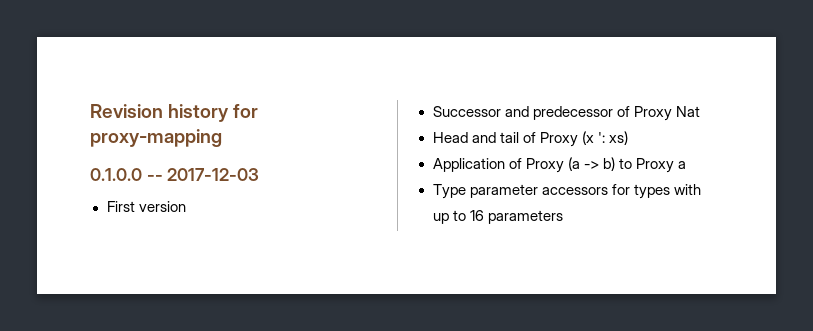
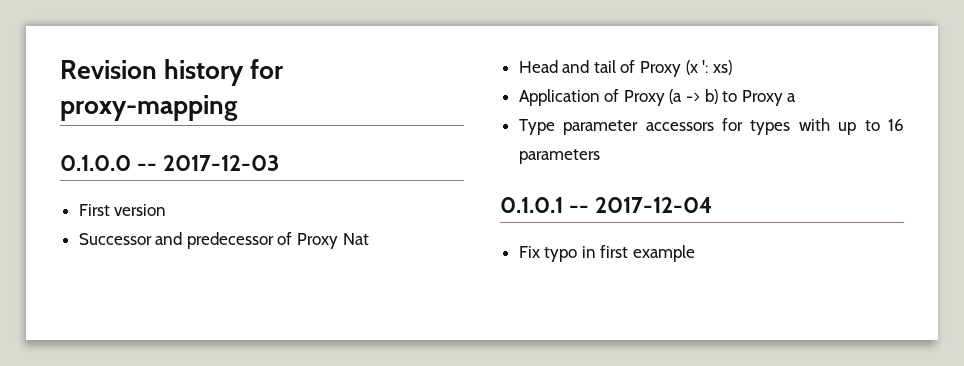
+ 0.1.0.1 -- 2017-12-04
+ Fix typo in first example

